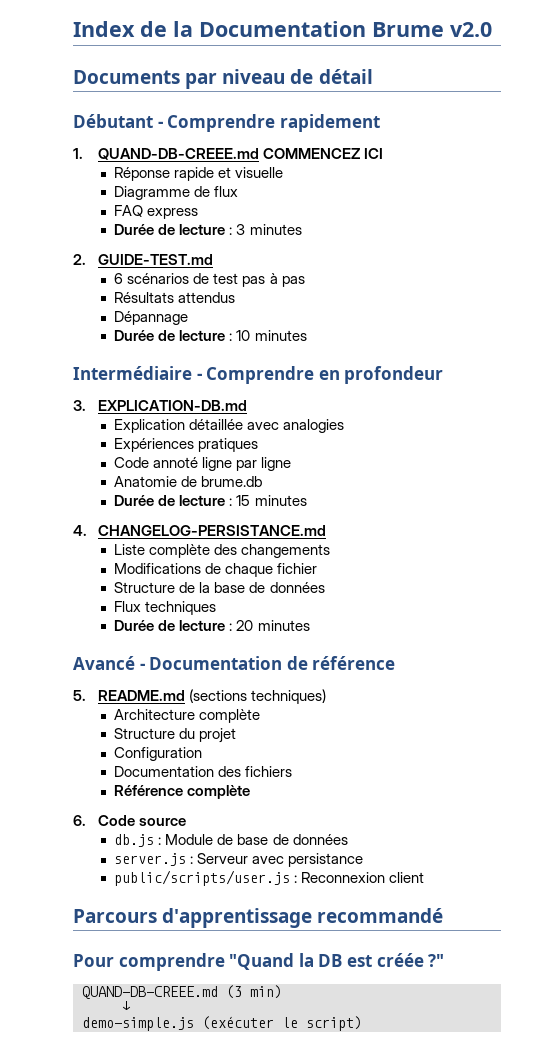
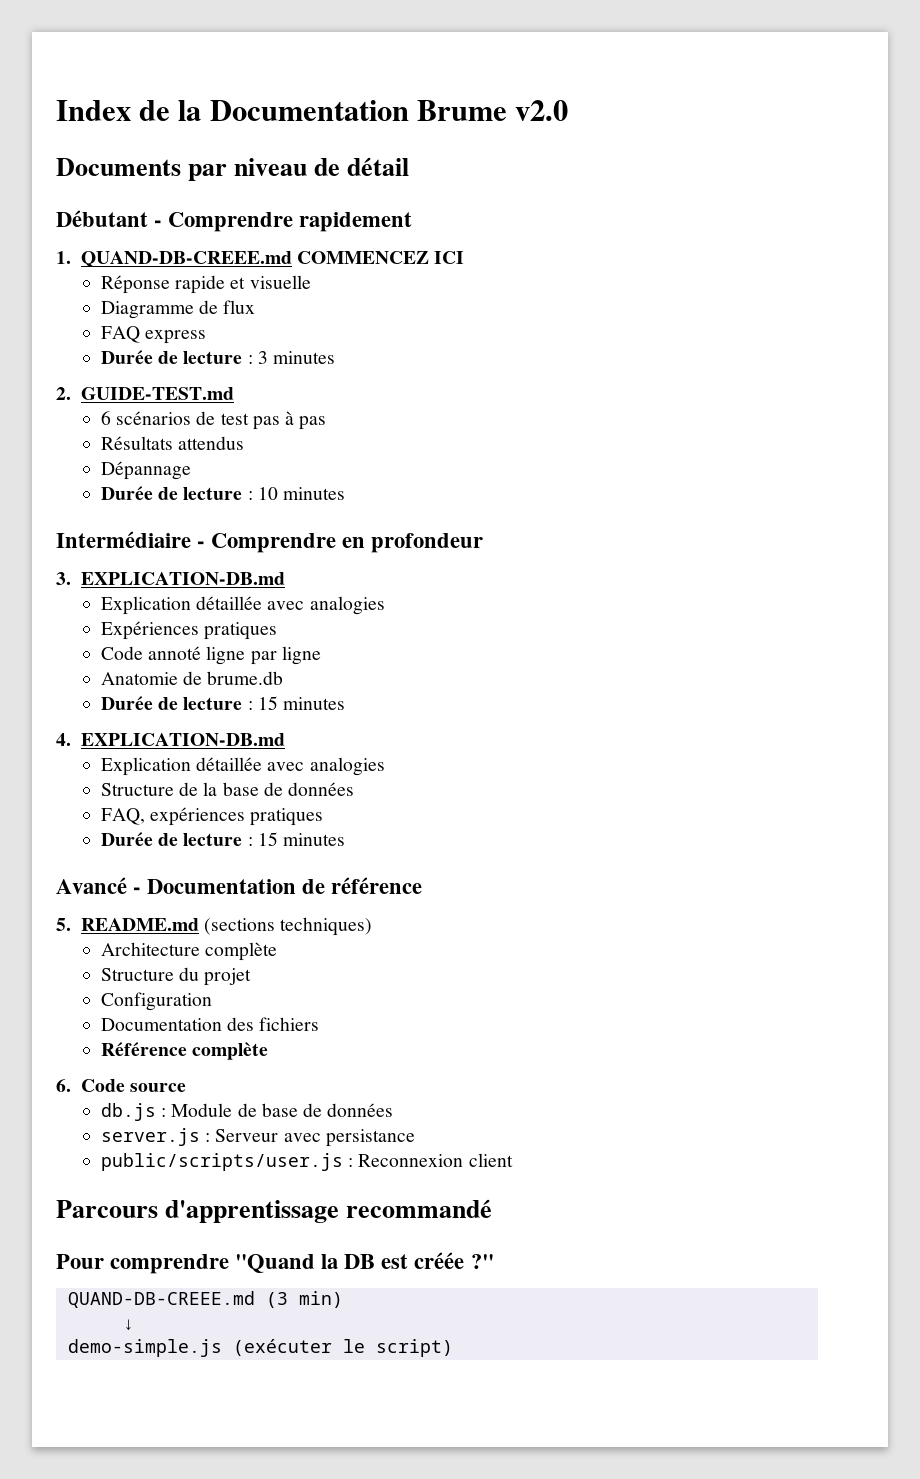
- 4. CHANGELOG-PERSISTANCE.md
- Liste complète des changements
- Modifications de chaque fichier
+ 4. EXPLICATION-DB.md
+ Explication détaillée avec analogies
- Flux techniques
- Durée de lecture : 20 minutes
+ FAQ, expériences pratiques
+ Durée de lecture : 15 minutes

